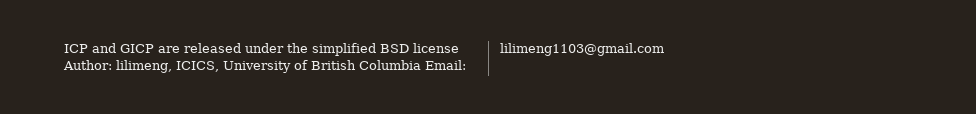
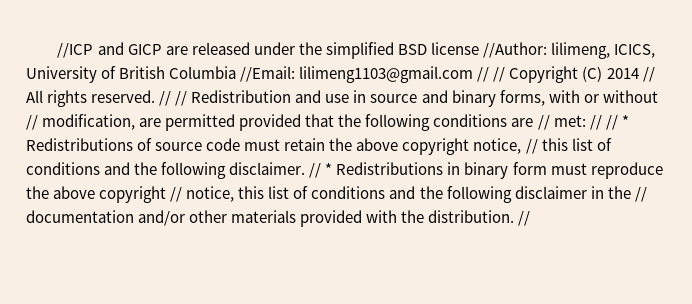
- ICP and GICP are released under the simplified BSD license Author: lilimeng, ICICS, University of British Columbia Email: lilimeng1103@gmail.com
+ //ICP and GICP are released under the simplified BSD license //Author: lilimeng, ICICS, University of British Columbia //Email: lilimeng1103@gmail.com // // Copyright (C) 2014 // All rights reserved. // // Redistribution and use in source and binary forms, with or without // modification, are permitted provided that the following conditions are // met: // // * Redistributions of source code must retain the above copyright notice, // this list of conditions and the following disclaimer. // * Redistributions in binary form must reproduce the above copyright // notice, this list of conditions and the following disclaimer in the // documentation and/or other materials provided with the distribution. //

